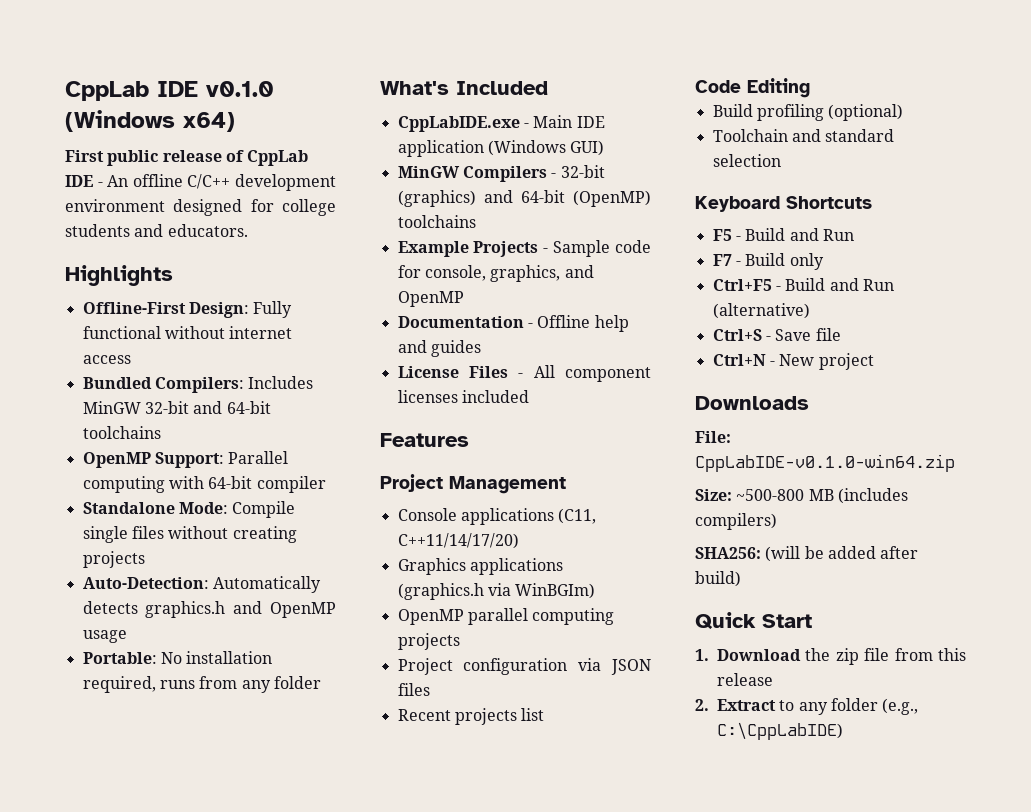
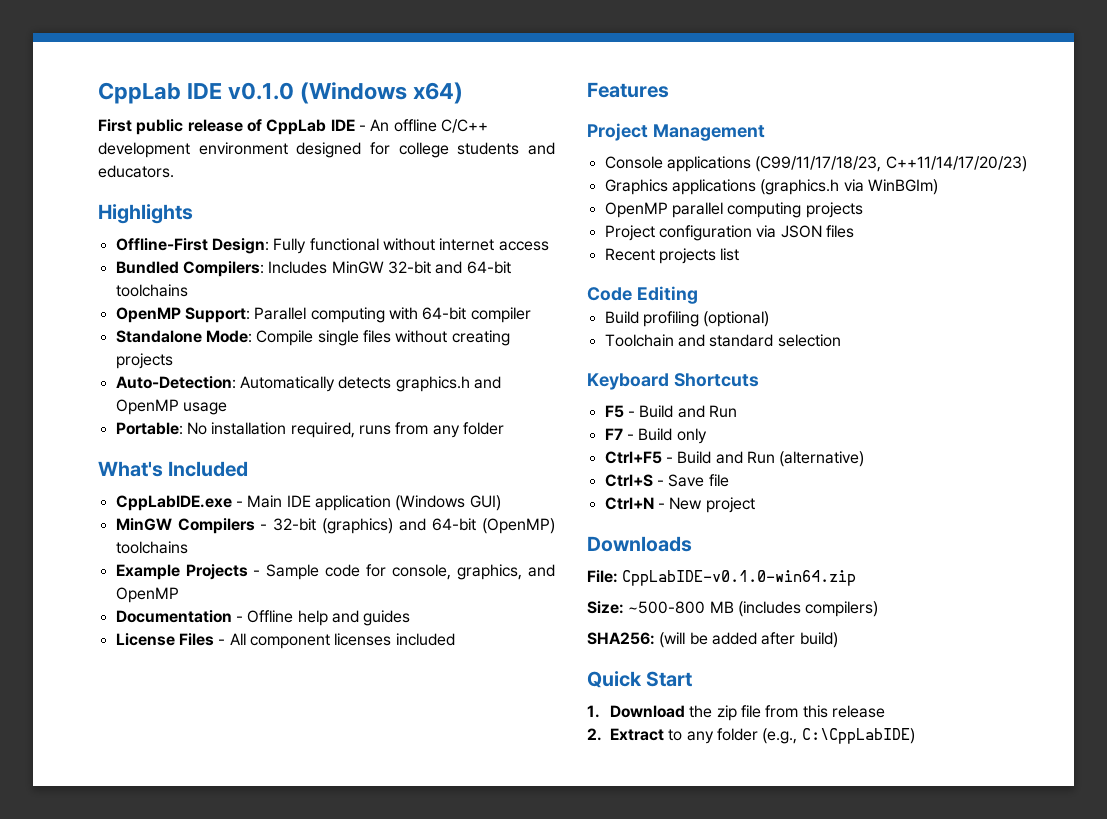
- Console applications (C11, C++11/14/17/20)
+ Console applications (C99/11/17/18/23, C++11/14/17/20/23)

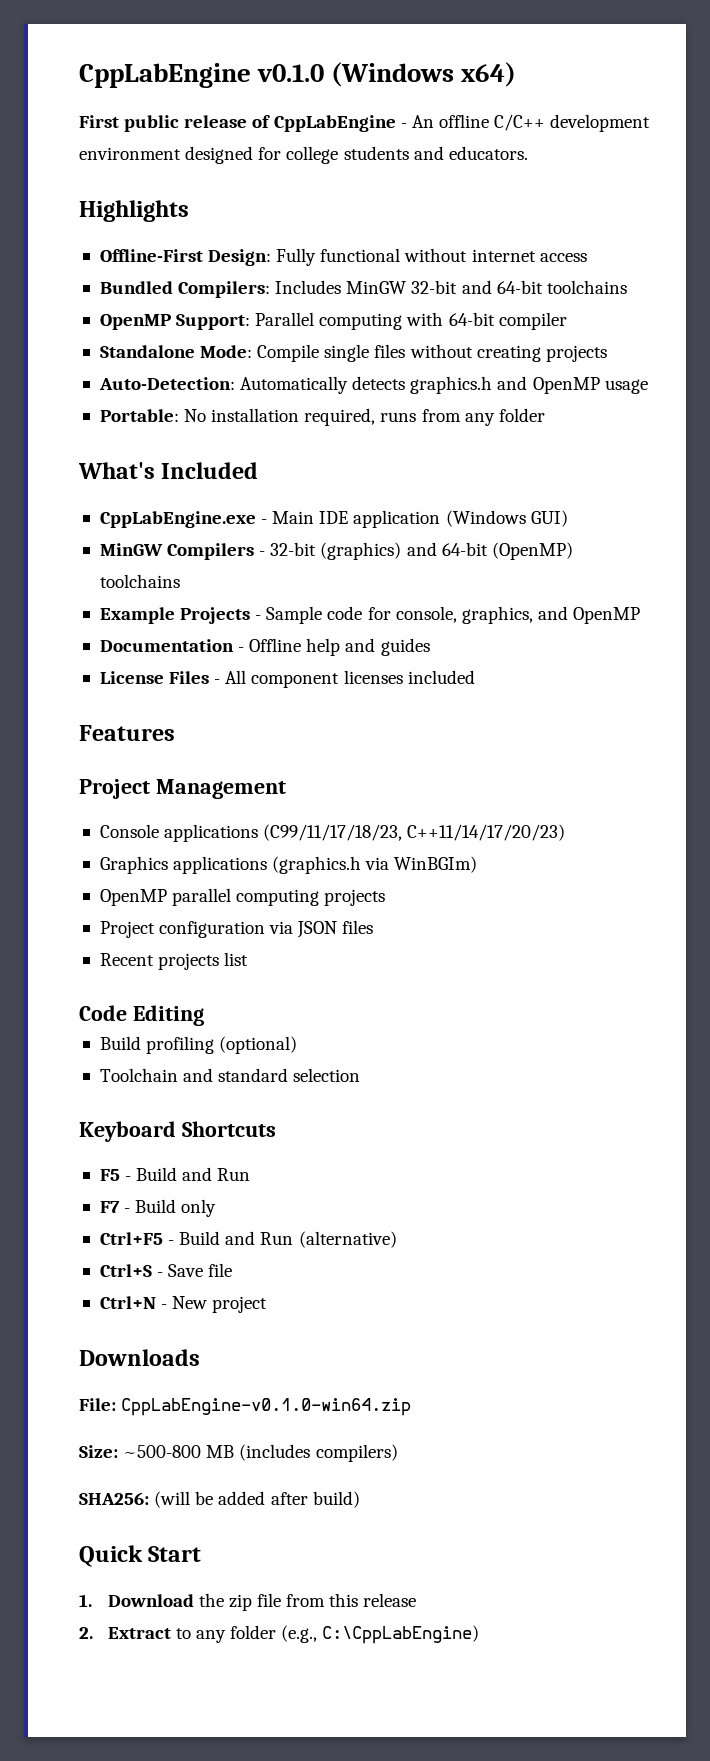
- CppLab IDE v0.1.0 (Windows x64)
+ CppLabEngine v0.1.0 (Windows x64)
- First public release of CppLab IDE - An offline C/C++ development environment designed for college students and educators.
+ First public release of CppLabEngine - An offline C/C++ development environment designed for college students and educators.
- CppLabIDE.exe - Main IDE application (Windows GUI)
+ CppLabEngine.exe - Main IDE application (Windows GUI)
- File: CppLabIDE-v0.1.0-win64.zip
+ File: CppLabEngine-v0.1.0-win64.zip
- 2. Extract to any folder (e.g., C:\CppLabIDE)
+ 2. Extract to any folder (e.g., C:\CppLabEngine)

